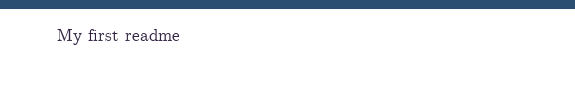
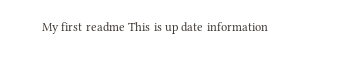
- My first readme
+ My first readme This is up date information

